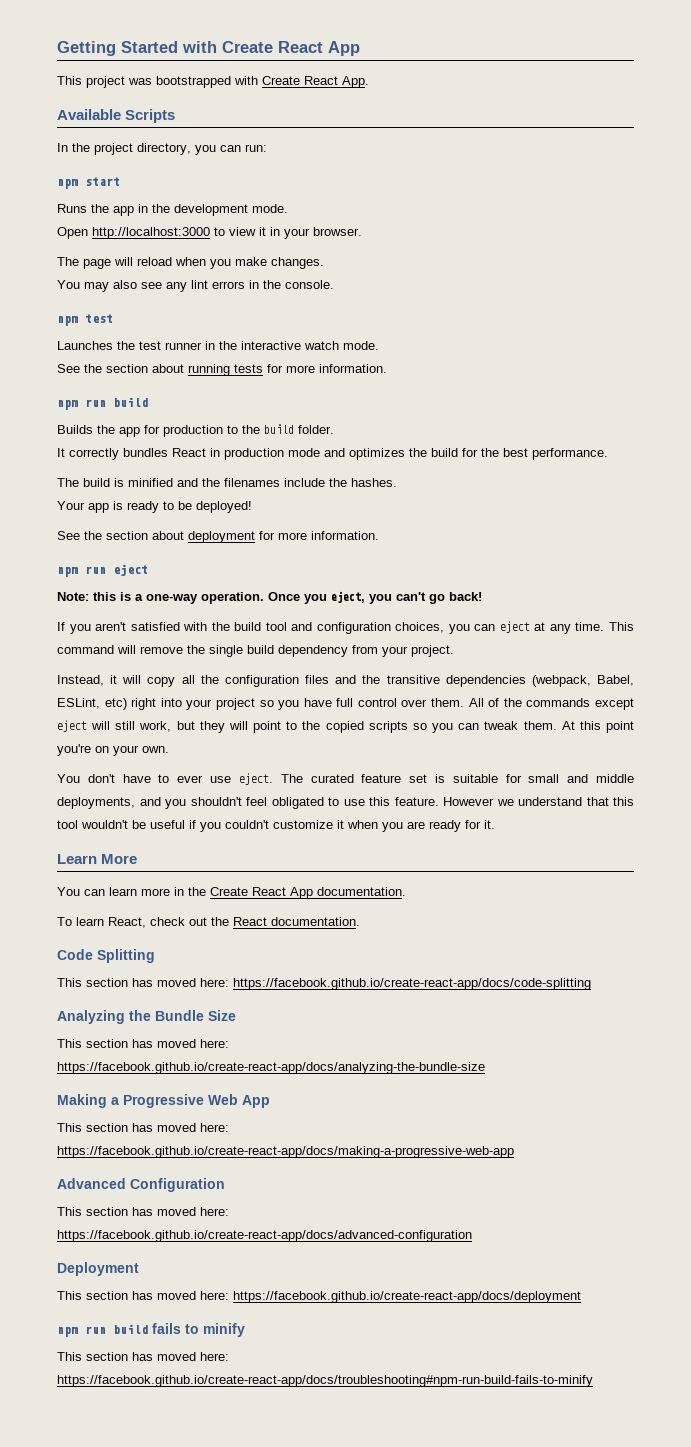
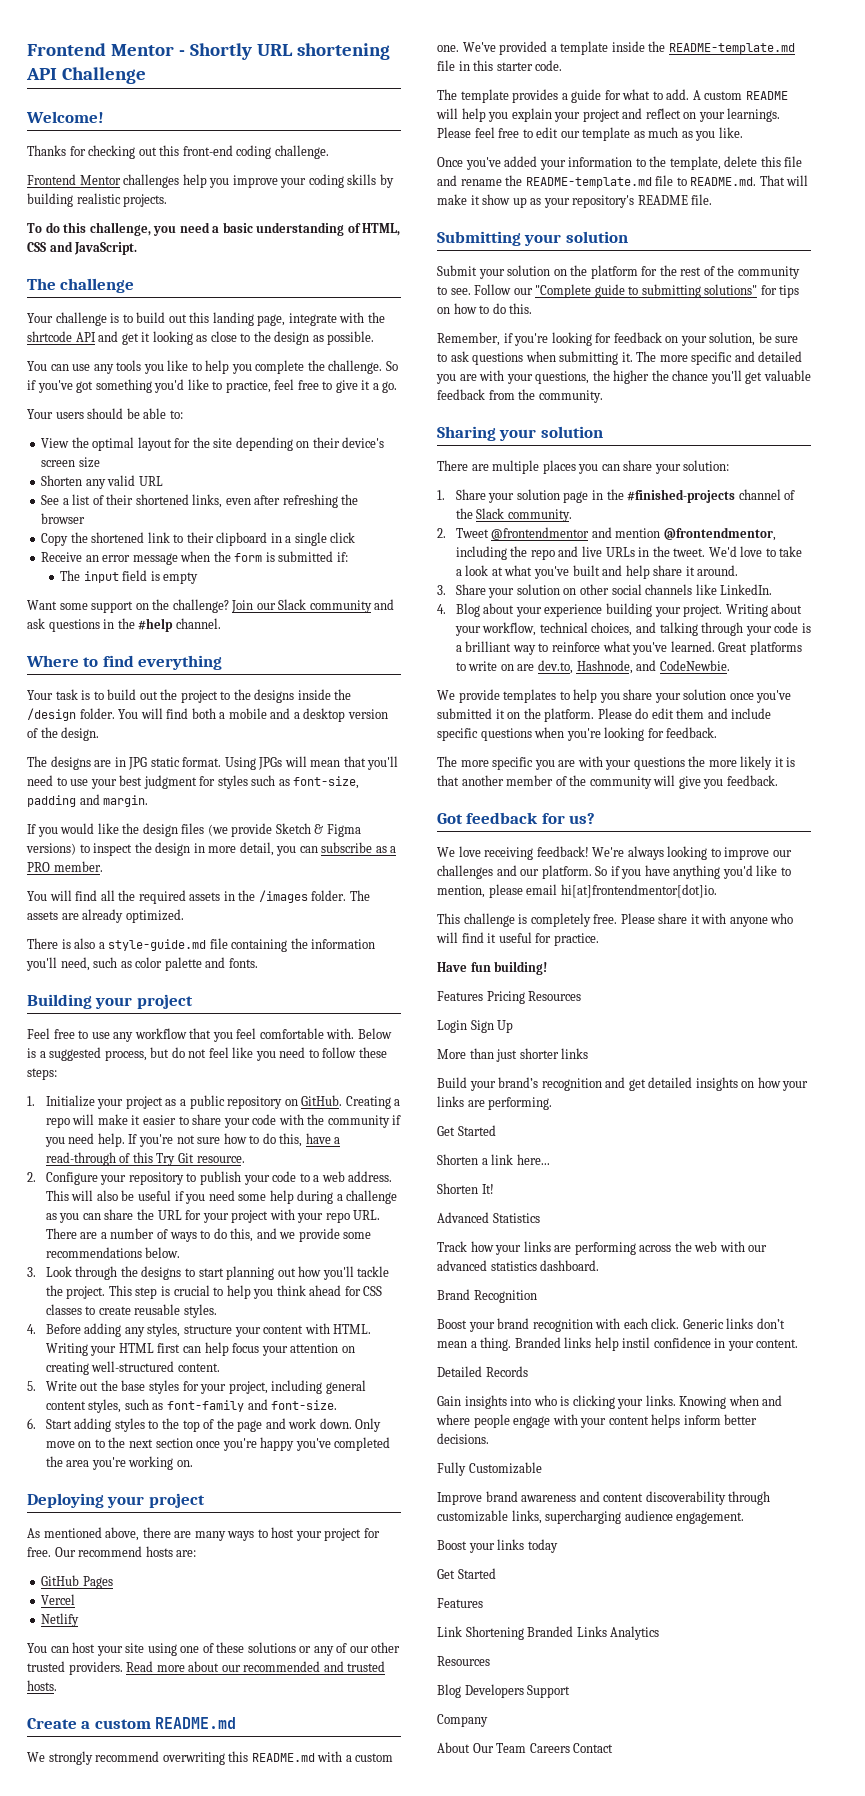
- Getting Started with Create React App
- This project was bootstrapped with Create React App.
- Available Scripts
- In the project directory, you can run:
- npm start
- Runs the app in the development mode.
- Open http://localhost:3000 to view it in your browser.
- The page will reload when you make changes.
- You may also see any lint errors in the console.
- npm test
- Launches the test runner in the interactive watch mode.
- See the section about running tests for more information.
- npm run build
- Builds the app for production to the build folder.
- It correctly bundles React in production mode and optimizes the build for the best performance.
- The build is minified and the filenames include the hashes.
- Your app is ready to be deployed!
- See the section about deployment for more information.
- npm run eject
- Note: this is a one-way operation. Once you eject, you can't go back!
- If you aren't satisfied with the build tool and configuration choices, you can eject at any time. This command will remove the single build dependency from your project.
- Instead, it will copy all the configuration files and the transitive dependencies (webpack, Babel, ESLint, etc) right into your project so you have full control over them. All of the commands except eject will still work, but they will point to the copied scripts so you can tweak them. At this point you're on your own.
- You don't have to ever use eject. The curated feature set is suitable for small and middle deployments, and you shouldn't feel obligated to use this feature. However we understand that this tool wouldn't be useful if you couldn't customize it when you are ready for it.
- Learn More
- You can learn more in the Create React App documentation.
- To learn React, check out the React documentation.
- Code Splitting
- This section has moved here: https://facebook.github.io/create-react-app/docs/code-splitting
- Analyzing the Bundle Size
- This section has moved here: https://facebook.github.io/create-react-app/docs/analyzing-the-bundle-size
- Making a Progressive Web App
- This section has moved here: https://facebook.github.io/create-react-app/docs/making-a-progressive-web-app
- Advanced Configuration
- This section has moved here: https://facebook.github.io/create-react-app/docs/advanced-configuration
- Deployment
- This section has moved here: https://facebook.github.io/create-react-app/docs/deployment
- npm run build fails to minify
- This section has moved here: https://facebook.github.io/create-react-app/docs/troubleshooting#npm-run-build-fails-to-minify
+ Frontend Mentor - Shortly URL shortening API Challenge
+ Welcome!
+ Thanks for checking out this front-end coding challenge.
+ Frontend Mentor challenges help you improve your coding skills by building realistic projects.
+ To do this challenge, you need a basic understanding of HTML, CSS and JavaScript.
+ The challenge
+ Your challenge is to build out this landing page, integrate with the shrtcode API and get it looking as close to the design as possible.
+ You can use any tools you like to help you complete the challenge. So if you've got something you'd like to practice, feel free to give it a go.
+ Your users should be able to:
+ View the optimal layout for the site depending on their device's screen size
+ Shorten any valid URL
+ See a list of their shortened links, even after refreshing the browser
+ Copy the shortened link to their clipboard in a single click
+ Receive an error message when the form is submitted if:
+ The input field is empty
+ Want some support on the challenge? Join our Slack community and ask questions in the #help channel.
+ Where to find everything
+ Your task is to build out the project to the designs inside the /design folder. You will find both a mobile and a desktop version of the design.
+ The designs are in JPG static format. Using JPGs will mean that you'll need to use your best judgment for styles such as font-size, padding and margin.
+ If you would like the design files (we provide Sketch & Figma versions) to inspect the design in more detail, you can subscribe as a PRO member.
+ You will find all the required assets in the /images folder. The assets are already optimized.
+ There is also a style-guide.md file containing the information you'll need, such as color palette and fonts.
+ Building your project
+ Feel free to use any workflow that you feel comfortable with. Below is a suggested process, but do not feel like you need to follow these steps:
+ 1. Initialize your project as a public repository on GitHub. Creating a repo will make it easier to share your code with the community if you need help. If you're not sure how to do this, have a read-through of this Try Git resource.
+ 2. Configure your repository to publish your code to a web address. This will also be useful if you need some help during a challenge as you can share the URL for your project with your repo URL. There are a number of ways to do this, and we provide some recommendations below.
+ 3. Look through the designs to start planning out how you'll tackle the project. This step is crucial to help you think ahead for CSS classes to create reusable styles.
+ 4. Before adding any styles, structure your content with HTML. Writing your HTML first can help focus your attention on creating well-structured content.
+ 5. Write out the base styles for your project, including general content styles, such as font-family and font-size.
+ 6. Start adding styles to the top of the page and work down. Only move on to the next section once you're happy you've completed the area you're working on.
+ Deploying your project
+ As mentioned above, there are many ways to host your project for free. Our recommend hosts are:
+ GitHub Pages
+ Vercel
+ Netlify
+ You can host your site using one of these solutions or any of our other trusted providers. Read more about our recommended and trusted hosts.
+ Create a custom README.md
+ We strongly recommend overwriting this README.md with a custom one. We've provided a template inside the README-template.md file in this starter code.
+ The template provides a guide for what to add. A custom README will help you explain your project and reflect on your learnings. Please feel free to edit our template as much as you like.
+ Once you've added your information to the template, delete this file and rename the README-template.md file to README.md. That will make it show up as your repository's README file.
+ Submitting your solution
+ Submit your solution on the platform for the rest of the community to see. Follow our "Complete guide to submitting solutions" for tips on how to do this.
+ Remember, if you're looking for feedback on your solution, be sure to ask questions when submitting it. The more specific and detailed you are with your questions, the higher the chance you'll get valuable feedback from the community.
+ Sharing your solution
+ There are multiple places you can share your solution:
+ 1. Share your solution page in the #finished-projects channel of the Slack community.
+ 2. Tweet @frontendmentor and mention @frontendmentor, including the repo and live URLs in the tweet. We'd love to take a look at what you've built and help share it around.
+ 3. Share your solution on other social channels like LinkedIn.
+ 4. Blog about your experience building your project. Writing about your workflow, technical choices, and talking through your code is a brilliant way to reinforce what you've learned. Great platforms to write on are dev.to, Hashnode, and CodeNewbie.
+ We provide templates to help you share your solution once you've submitted it on the platform. Please do edit them and include specific questions when you're looking for feedback.
+ The more specific you are with your questions the more likely it is that another member of the community will give you feedback.
+ Got feedback for us?
+ We love receiving feedback! We're always looking to improve our challenges and our platform. So if you have anything you'd like to mention, please email hi[at]frontendmentor[dot]io.
+ This challenge is completely free. Please share it with anyone who will find it useful for practice.
+ Have fun building!
+ Features Pricing Resources
+ Login Sign Up
+ More than just shorter links
+ Build your brand’s recognition and get detailed insights on how your links are performing.
+ Get Started
+ Shorten a link here...
+ Shorten It!
+ Advanced Statistics
+ Track how your links are performing across the web with our advanced statistics dashboard.
+ Brand Recognition
+ Boost your brand recognition with each click. Generic links don’t mean a thing. Branded links help instil confidence in your content.
+ Detailed Records
+ Gain insights into who is clicking your links. Knowing when and where people engage with your content helps inform better decisions.
+ Fully Customizable
+ Improve brand awareness and content discoverability through customizable links, supercharging audience engagement.
+ Boost your links today
+ Get Started
+ Features
+ Link Shortening Branded Links Analytics
+ Resources
+ Blog Developers Support
+ Company
+ About Our Team Careers Contact

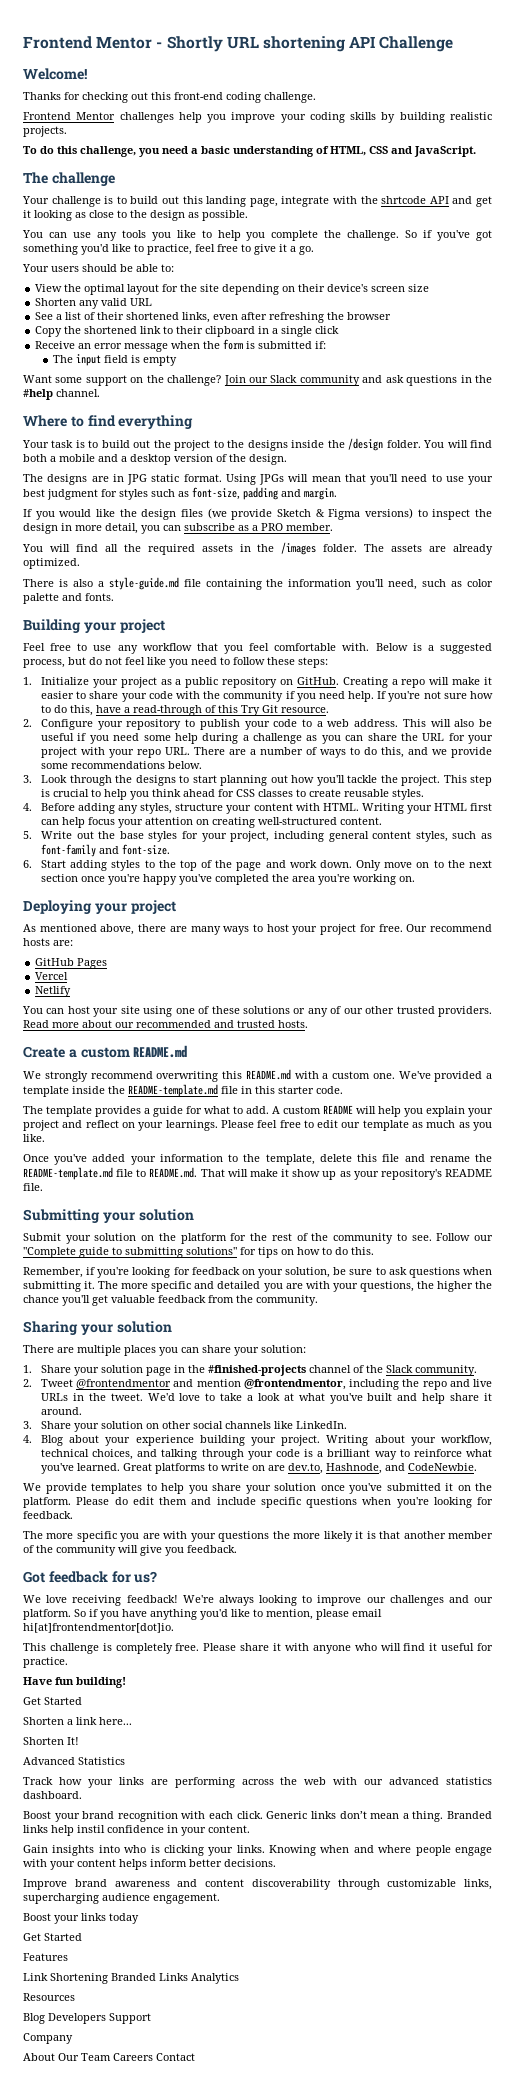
- Features Pricing Resources
- Login Sign Up
- More than just shorter links
- Build your brand’s recognition and get detailed insights on how your links are performing.
- Brand Recognition
- Detailed Records
- Fully Customizable

